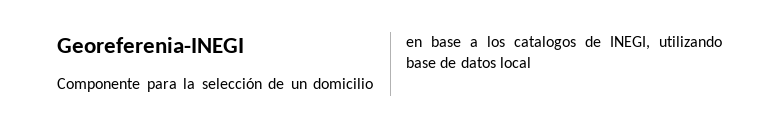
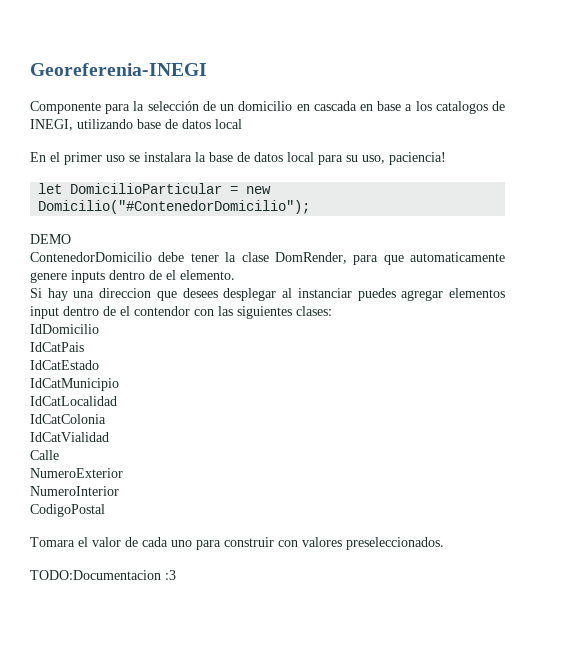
- Componente para la selección de un domicilio en base a los catalogos de INEGI, utilizando base de datos local
+ Componente para la selección de un domicilio en cascada en base a los catalogos de INEGI, utilizando base de datos local
+ En el primer uso se instalara la base de datos local para su uso, paciencia!
+ let DomicilioParticular = new Domicilio("#ContenedorDomicilio");
+ DEMO
+ ContenedorDomicilio debe tener la clase DomRender, para que automaticamente genere inputs dentro de el elemento.
+ Si hay una direccion que desees desplegar al instanciar puedes agregar elementos input dentro de el contendor con las siguientes clases:
+ IdDomicilio
+ IdCatPais
+ IdCatEstado
+ IdCatMunicipio
+ IdCatLocalidad
+ IdCatColonia
+ IdCatVialidad
+ Calle
+ NumeroExterior
+ NumeroInterior
+ CodigoPostal
+ Tomara el valor de cada uno para construir con valores preseleccionados.
+ TODO:Documentacion :3

